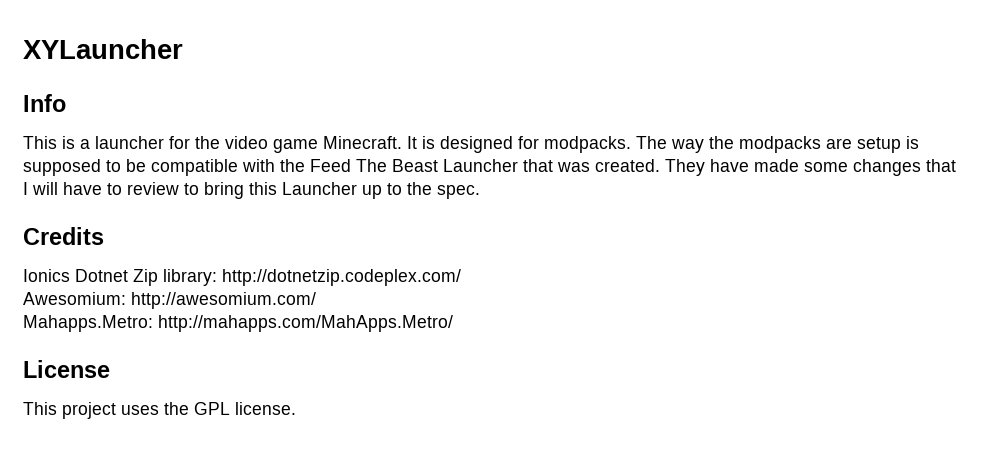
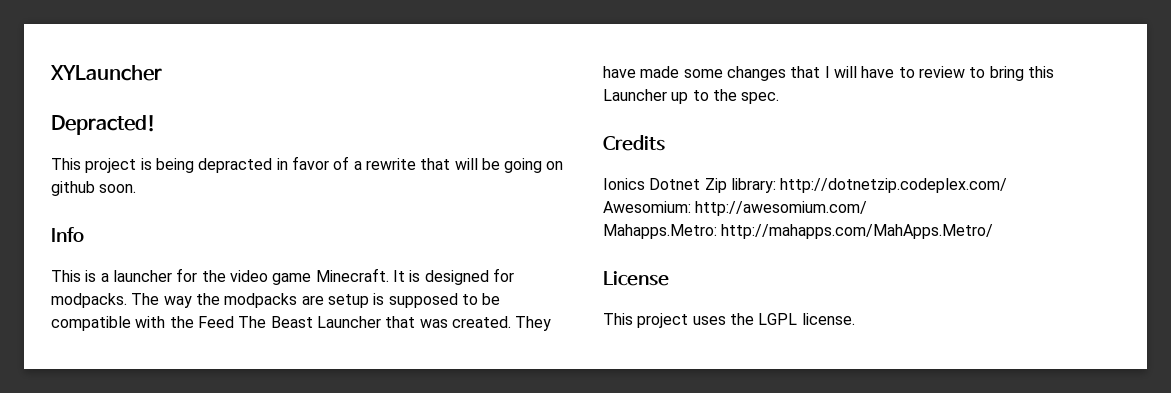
+ Depracted!
+ This project is being depracted in favor of a rewrite that will be going on github soon.
- This project uses the GPL license.
+ This project uses the LGPL license.

